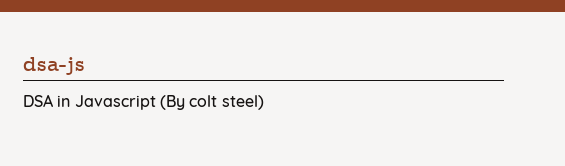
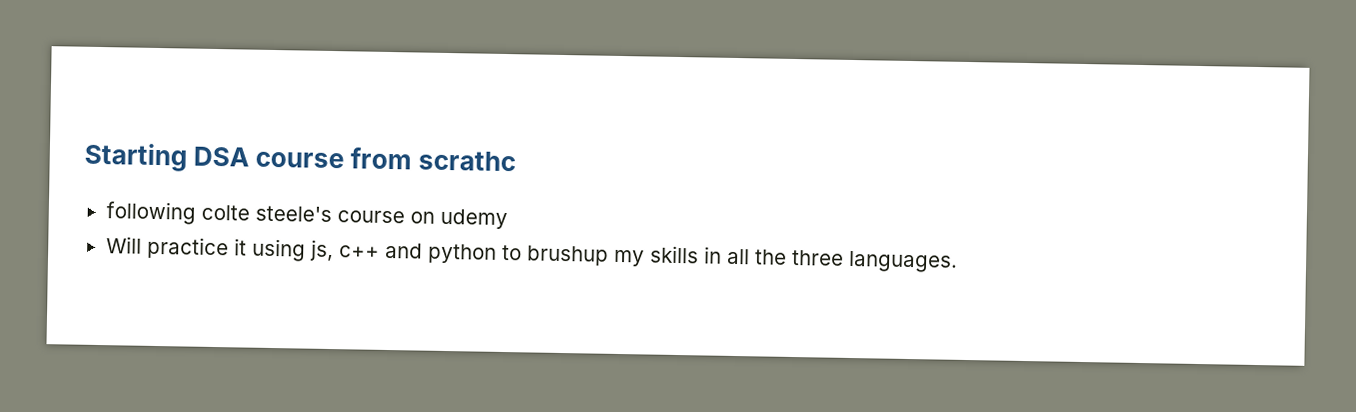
- dsa-js
- DSA in Javascript (By colt steel)
+ Starting DSA course from scrathc
+ following colte steele's course on udemy
+ Will practice it using js, c++ and python to brushup my skills in all the three languages.

